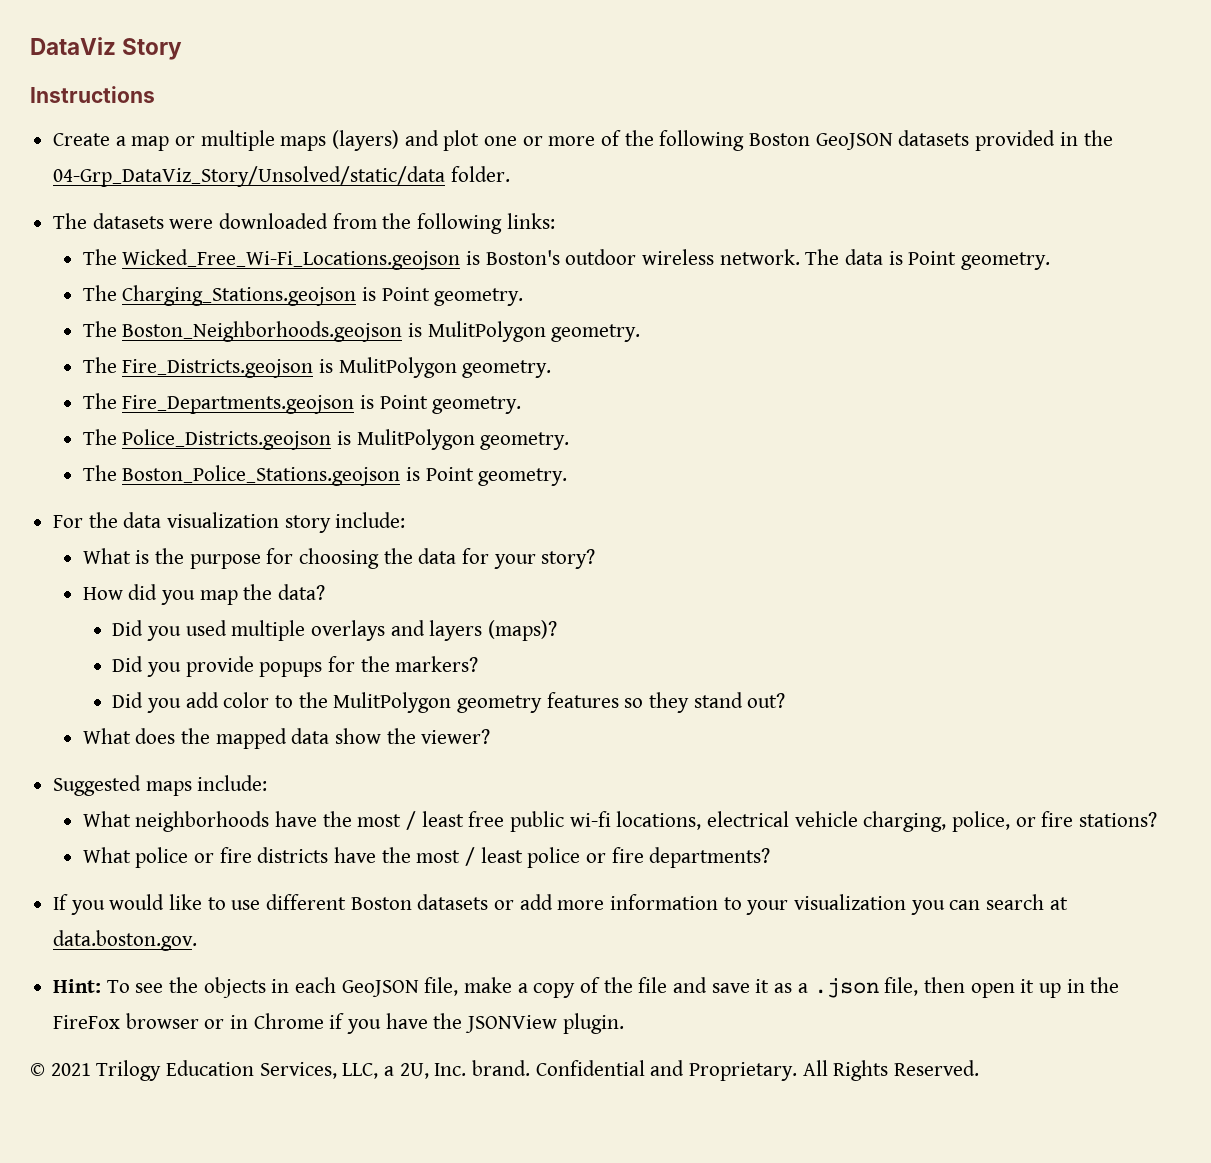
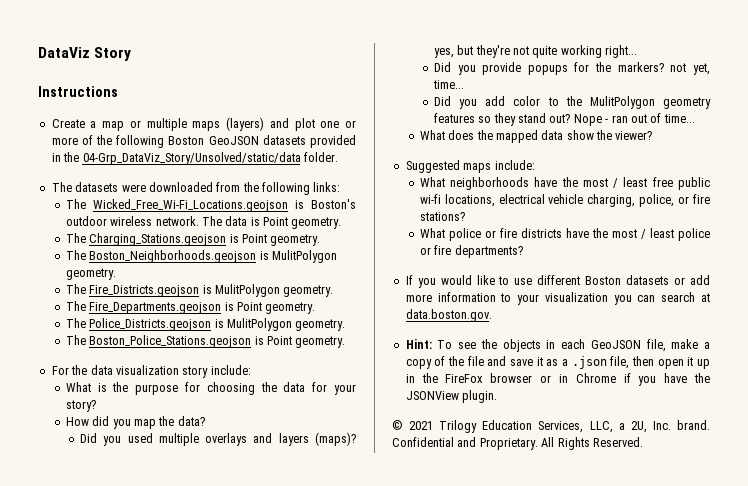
- Did you used multiple overlays and layers (maps)?
+ Did you used multiple overlays and layers (maps)? yes, but they're not quite working right...
- Did you provide popups for the markers?
+ Did you provide popups for the markers? not yet, time...
+ Nope - ran out of time...

